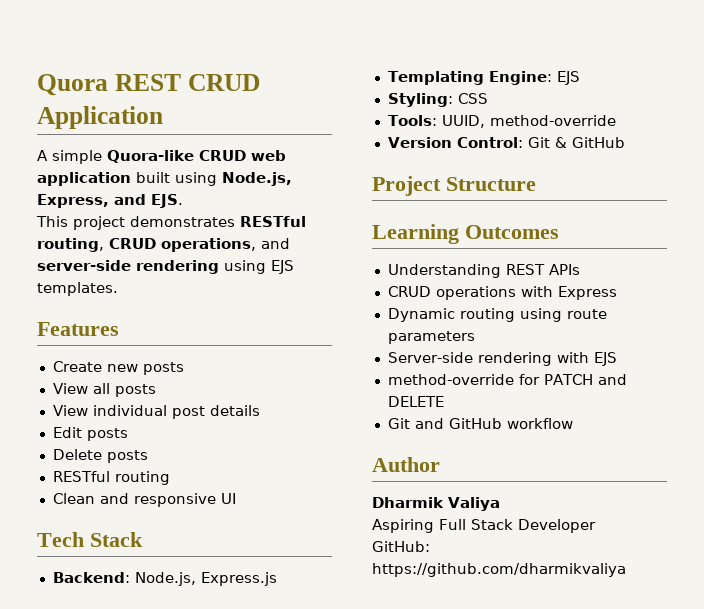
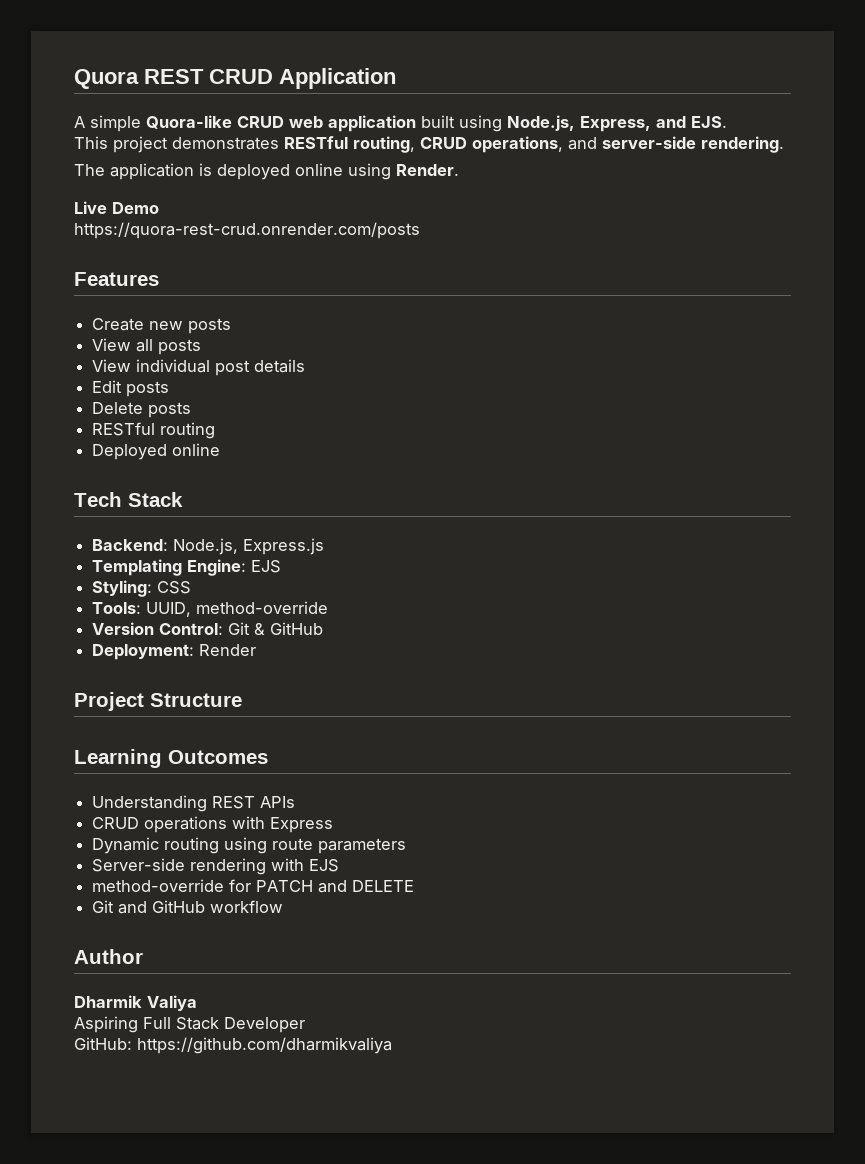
- This project demonstrates RESTful routing, CRUD operations, and server-side rendering using EJS templates.
+ This project demonstrates RESTful routing, CRUD operations, and server-side rendering.
+ The application is deployed online using Render.
+ Live Demo
+ https://quora-rest-crud.onrender.com/posts
- Clean and responsive UI
+ Deployed online
+ Deployment: Render

